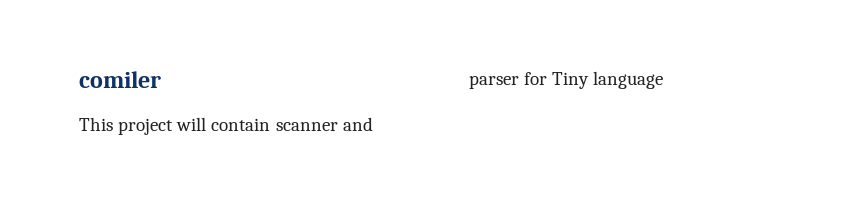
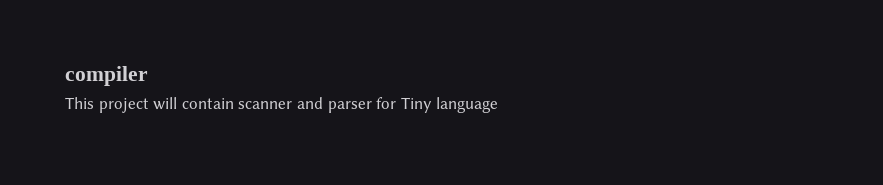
- comiler
+ compiler

